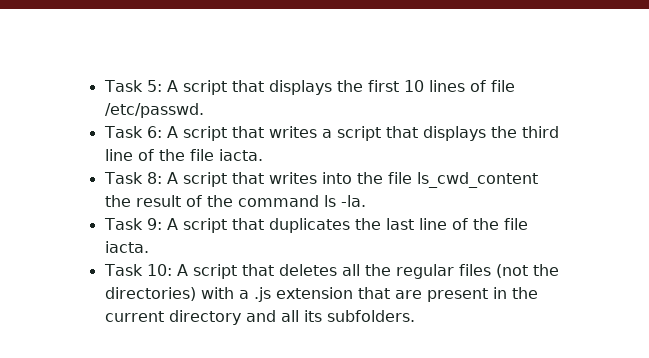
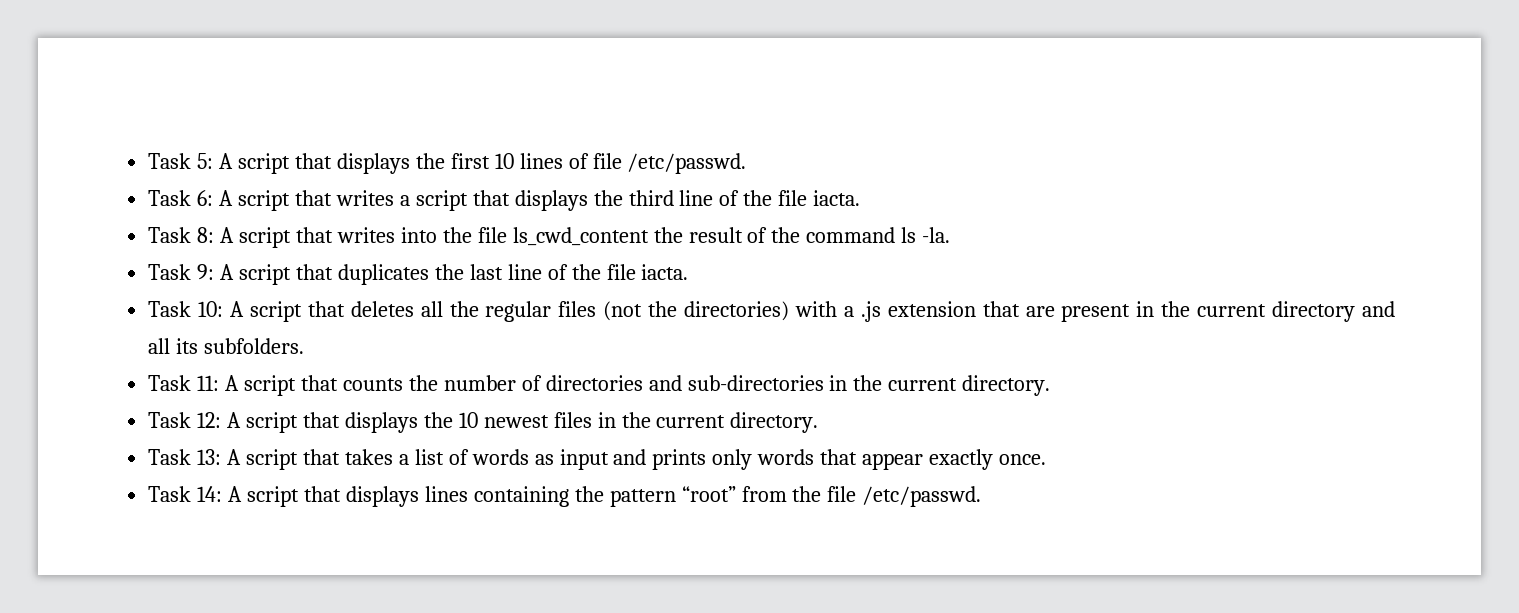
+ Task 11: A script that counts the number of directories and sub-directories in the current directory.
+ Task 12: A script that displays the 10 newest files in the current directory.
+ Task 13: A script that takes a list of words as input and prints only words that appear exactly once.
+ Task 14: A script that displays lines containing the pattern “root” from the file /etc/passwd.

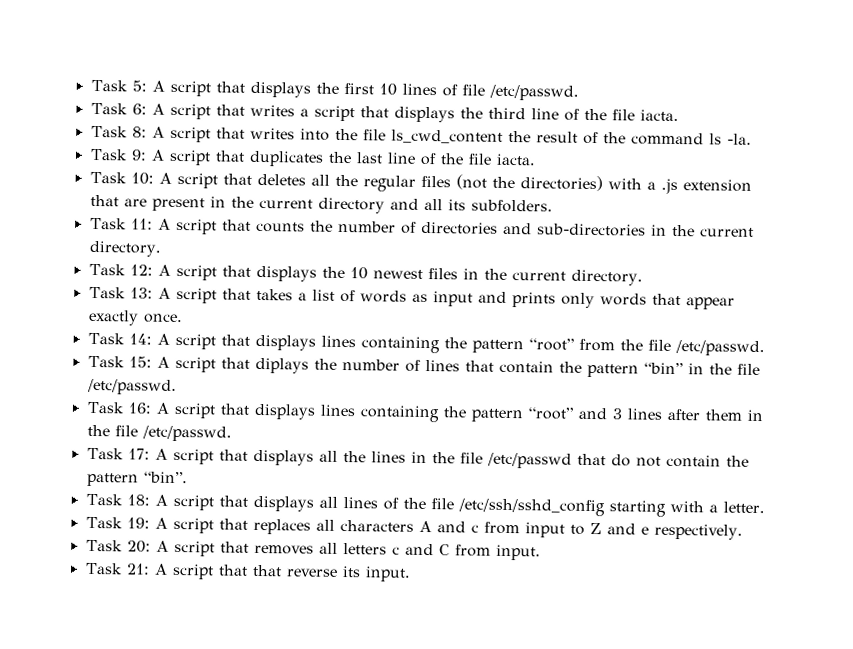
+ Task 15: A script that diplays the number of lines that contain the pattern “bin” in the file /etc/passwd.
+ Task 16: A script that displays lines containing the pattern “root” and 3 lines after them in the file /etc/passwd.
+ Task 17: A script that displays all the lines in the file /etc/passwd that do not contain the pattern “bin”.
+ Task 18: A script that displays all lines of the file /etc/ssh/sshd_config starting with a letter.
+ Task 19: A script that replaces all characters A and c from input to Z and e respectively.
+ Task 20: A script that removes all letters c and C from input.
+ Task 21: A script that that reverse its input.

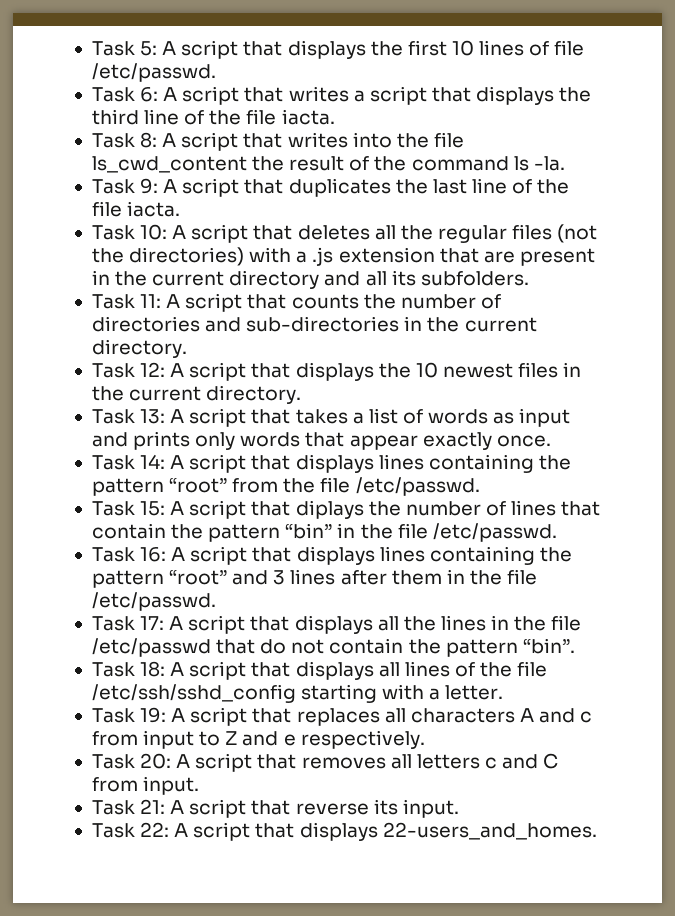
- Task 21: A script that that reverse its input.
+ Task 21: A script that reverse its input.
+ Task 22: A script that displays 22-users_and_homes.

